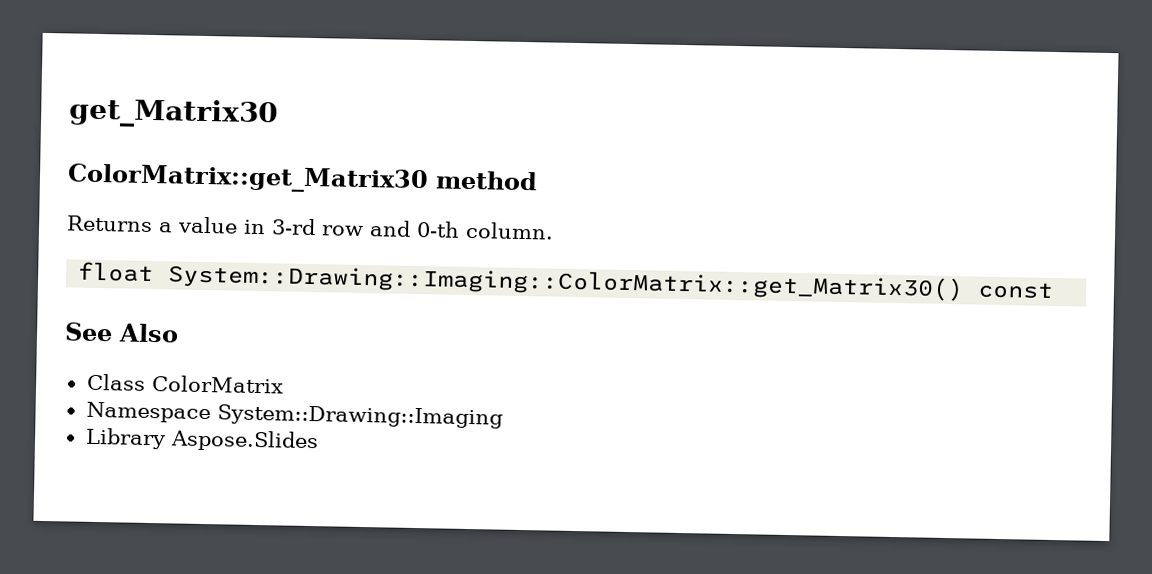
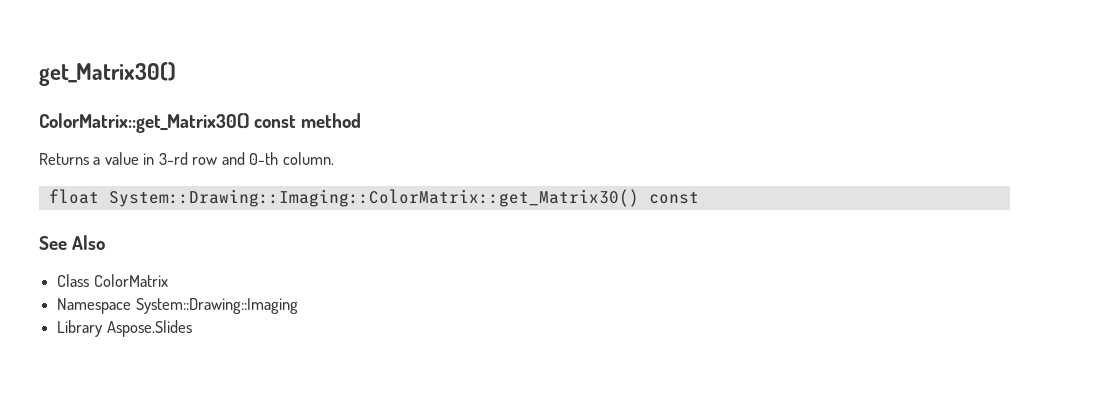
- get_Matrix30
- ColorMatrix::get_Matrix30 method
+ get_Matrix30()
+ ColorMatrix::get_Matrix30() const method

